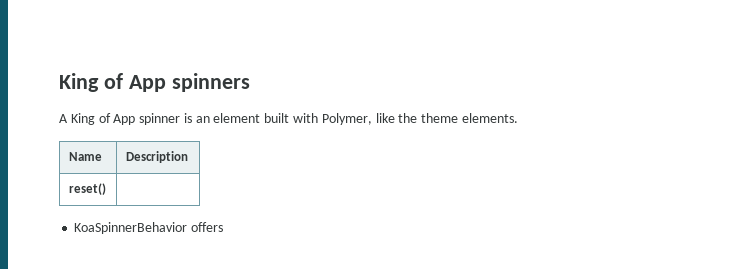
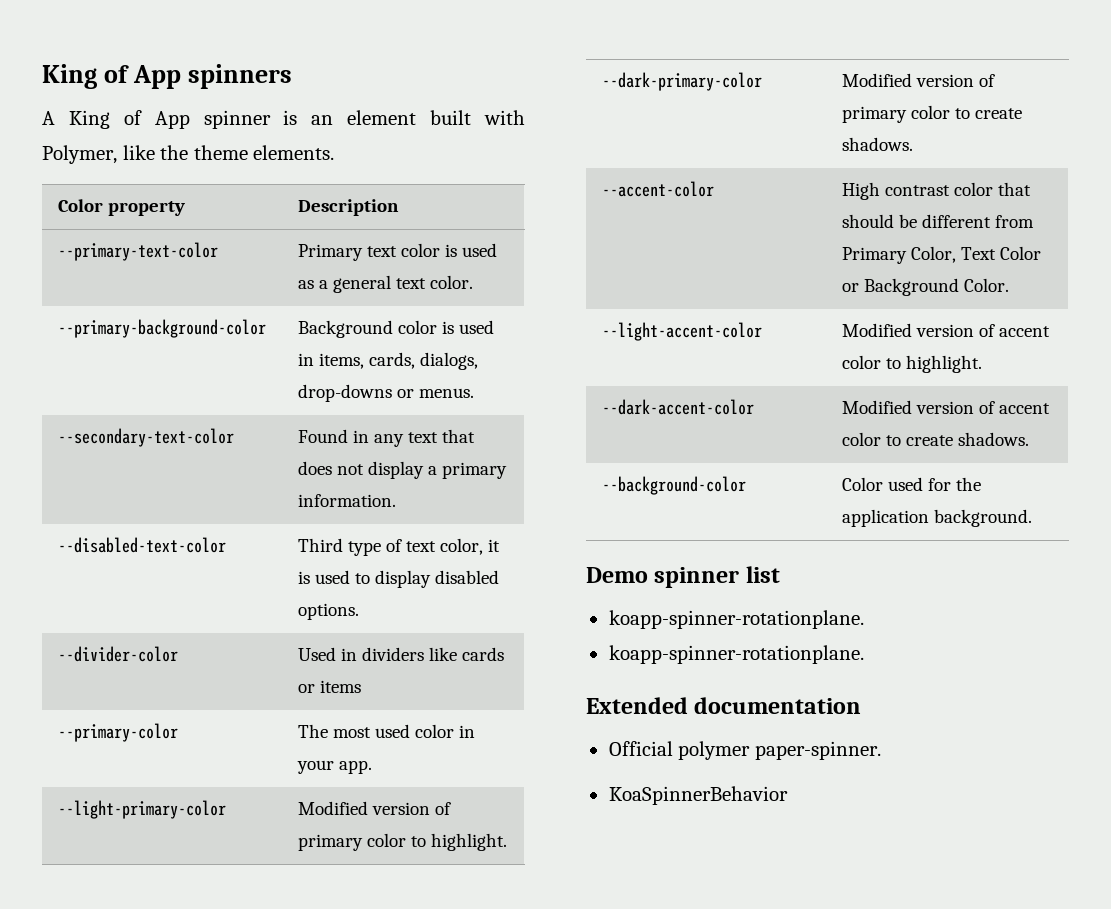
- Name | Description
+ Color property | Description
- reset() |
+ --primary-text-color | Primary text color is used as a general text color.
+ --primary-background-color | Background color is used in items, cards, dialogs, drop-downs or menus.
+ --secondary-text-color | Found in any text that does not display a primary information.
+ --disabled-text-color | Third type of text color, it is used to display disabled options.
+ --divider-color | Used in dividers like cards or items
+ --primary-color | The most used color in your app.
+ --light-primary-color | Modified version of primary color to highlight.
+ --dark-primary-color | Modified version of primary color to create shadows.
+ --accent-color | High contrast color that should be different from Primary Color, Text Color or Background Color.
+ --light-accent-color | Modified version of accent color to highlight.
+ --dark-accent-color | Modified version of accent color to create shadows.
+ --background-color | Color used for the application background.
+ Demo spinner list
+ koapp-spinner-rotationplane.
+ koapp-spinner-rotationplane.
+ Extended documentation
+ Official polymer paper-spinner.
- KoaSpinnerBehavior offers
+ KoaSpinnerBehavior

